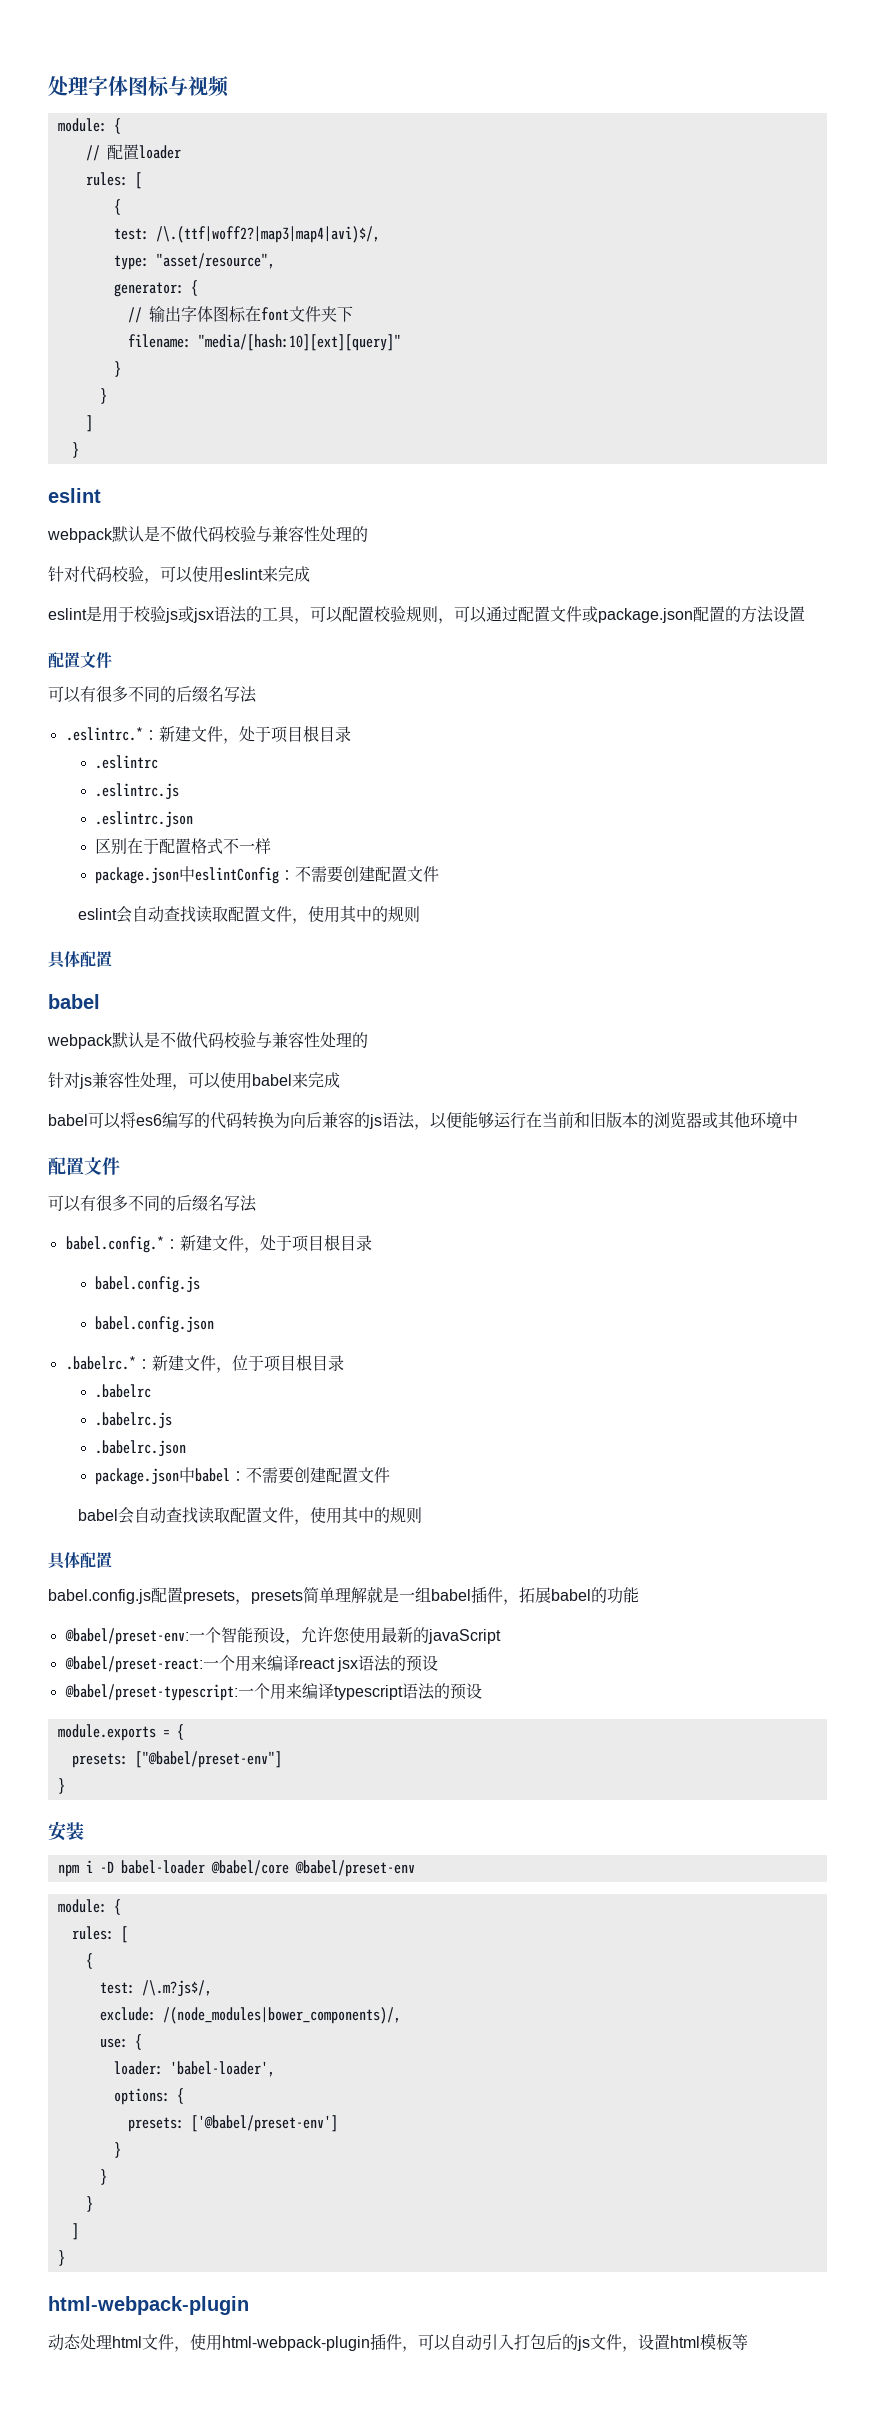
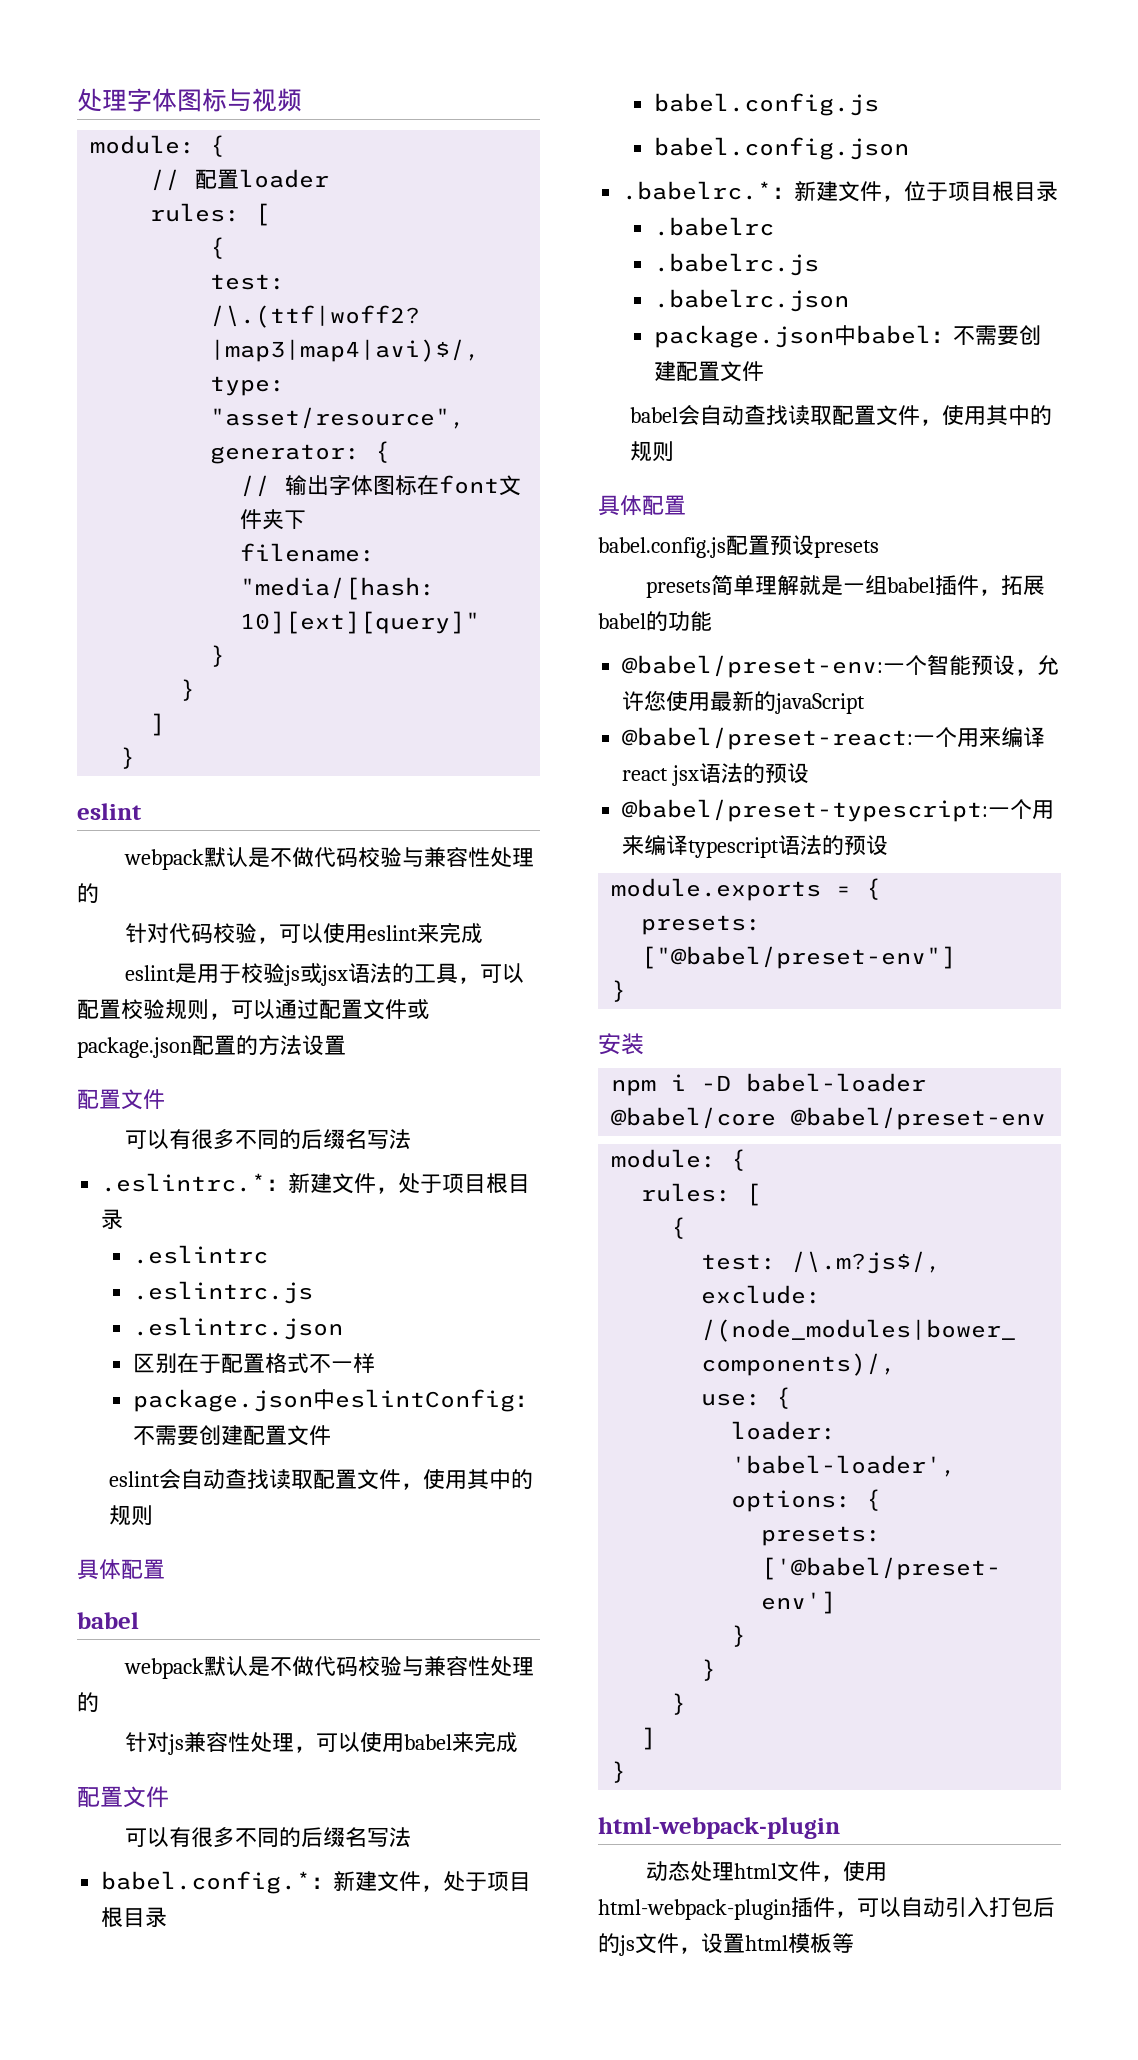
- babel可以将es6编写的代码转换为向后兼容的js语法，以便能够运行在当前和旧版本的浏览器或其他环境中
- babel.config.js配置presets，presets简单理解就是一组babel插件，拓展babel的功能
+ babel.config.js配置预设presets
+ presets简单理解就是一组babel插件，拓展babel的功能

